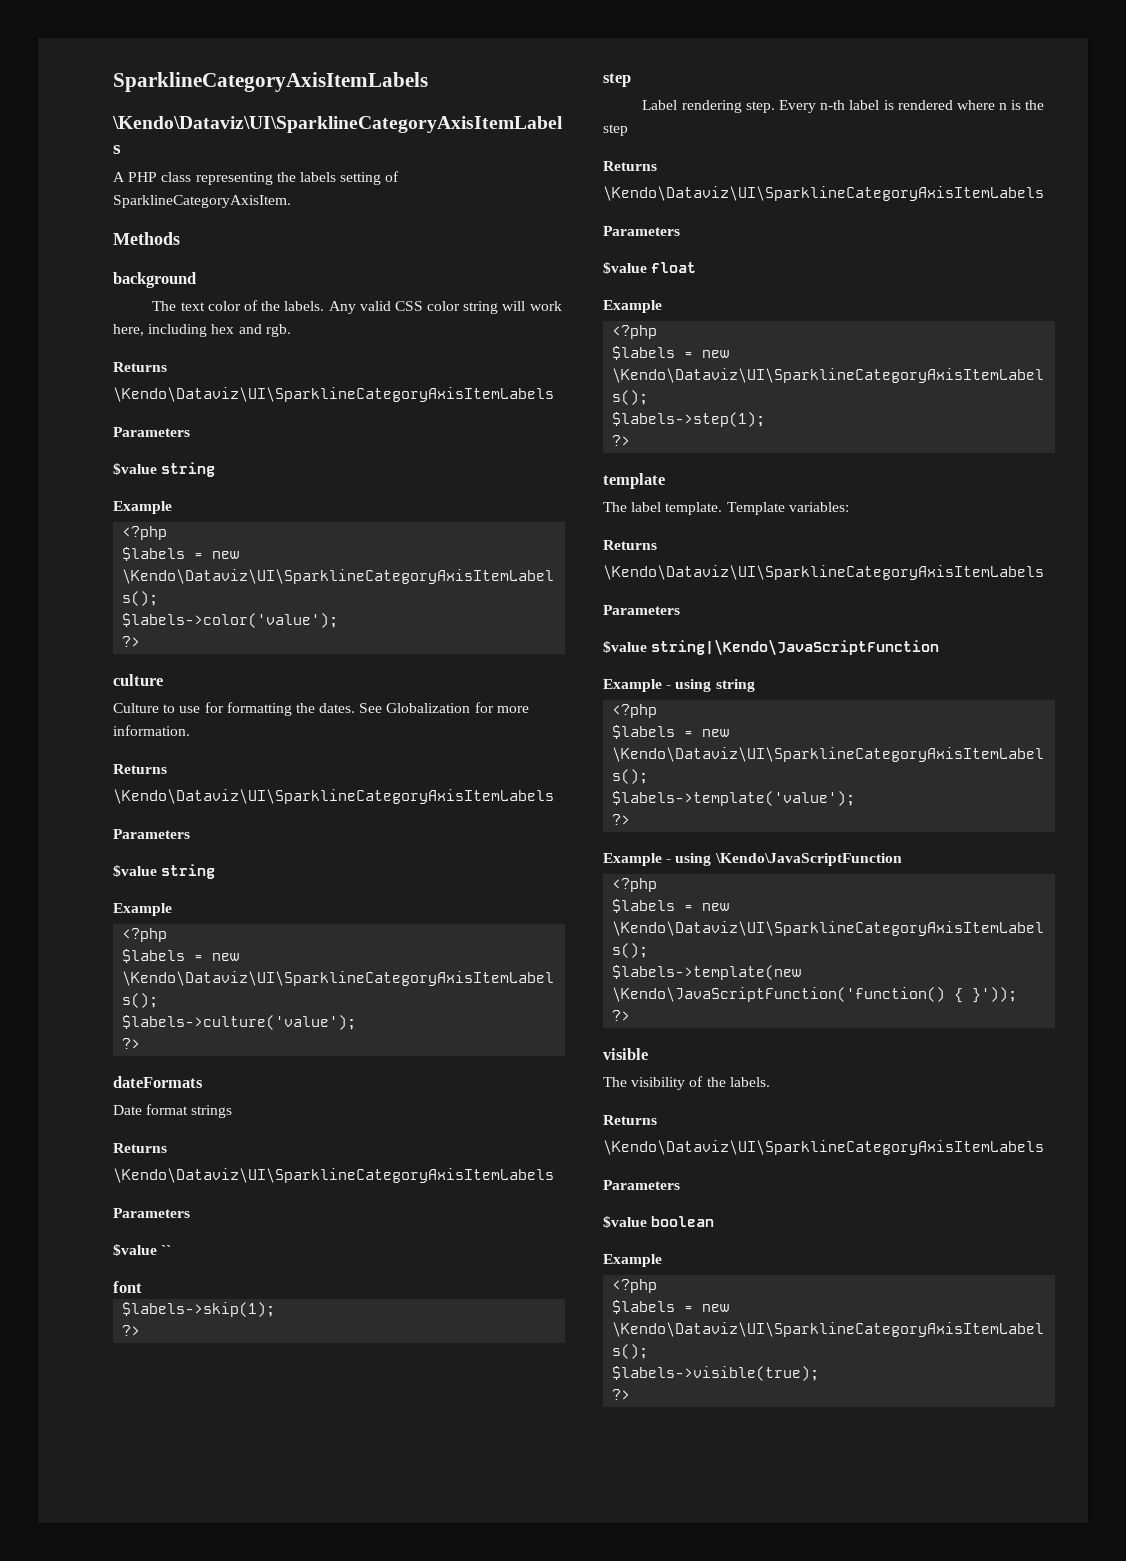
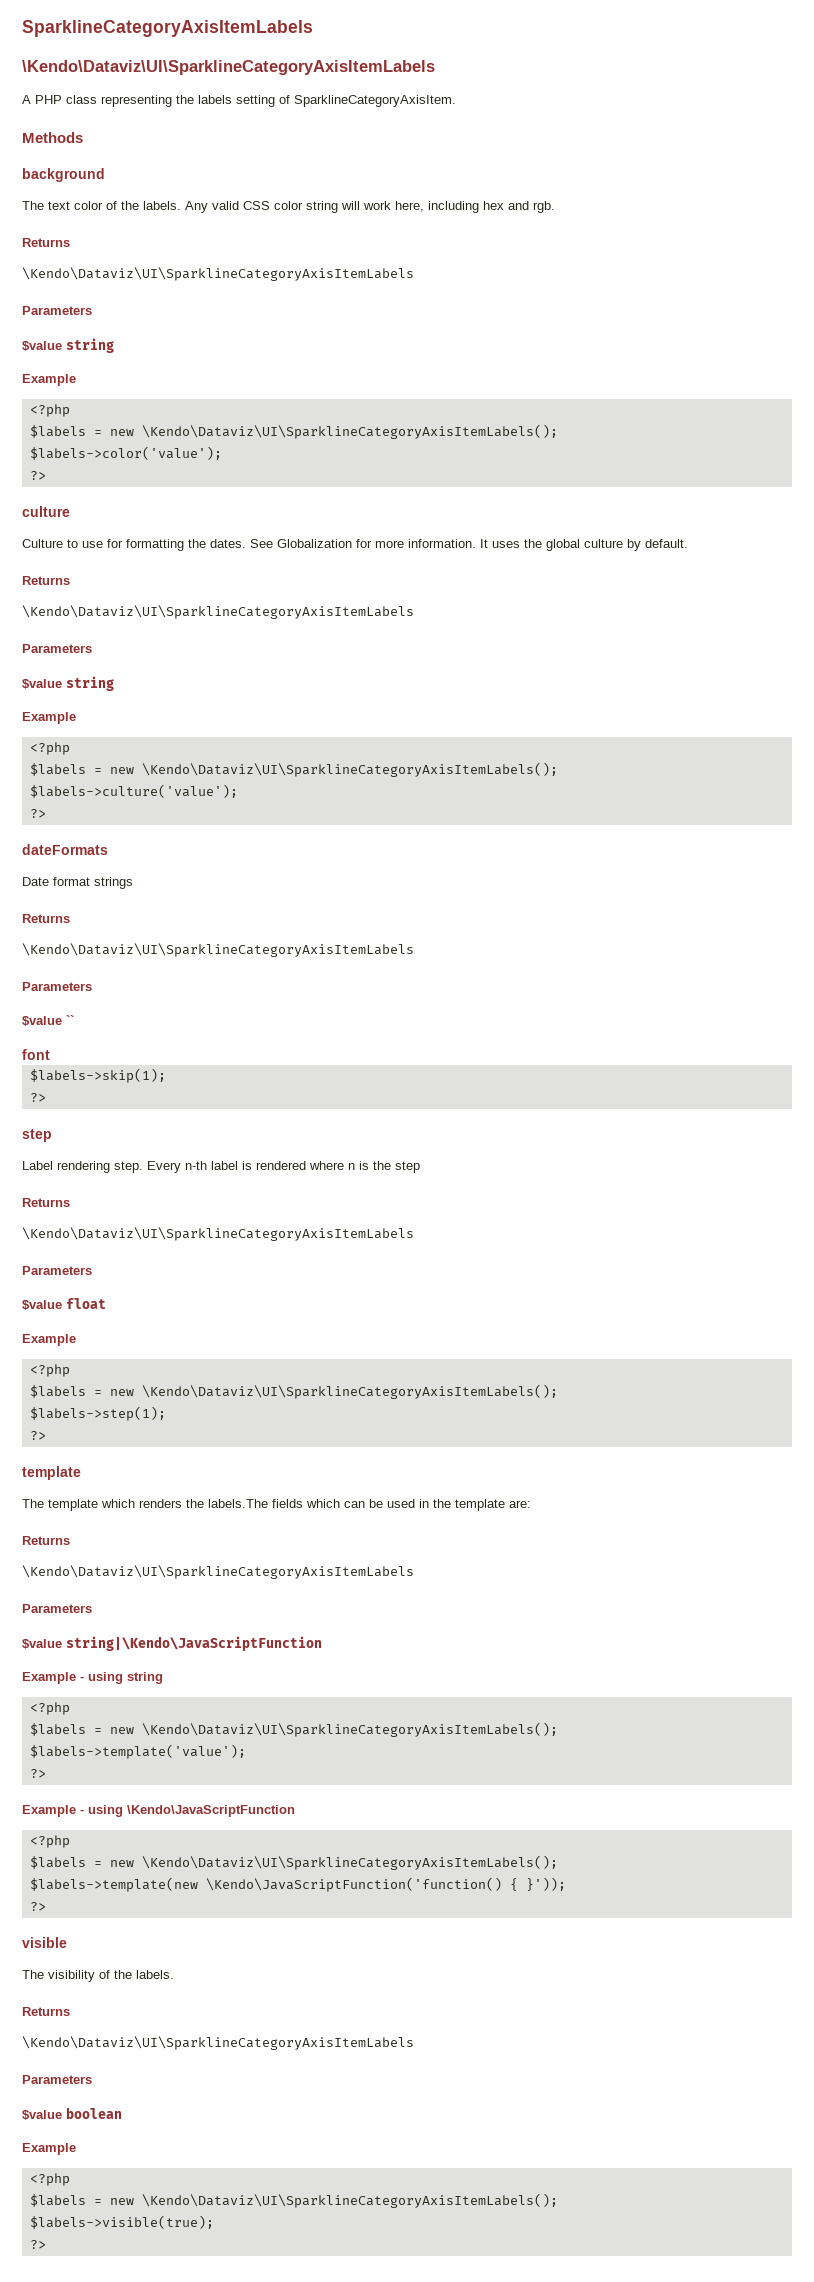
+ It uses the global culture by default.
- The label template. Template variables:
+ The template which renders the labels.The fields which can be used in the template are:

